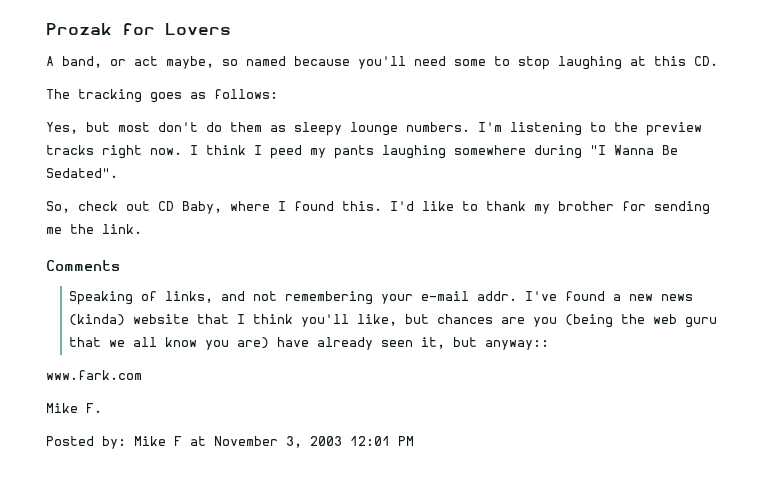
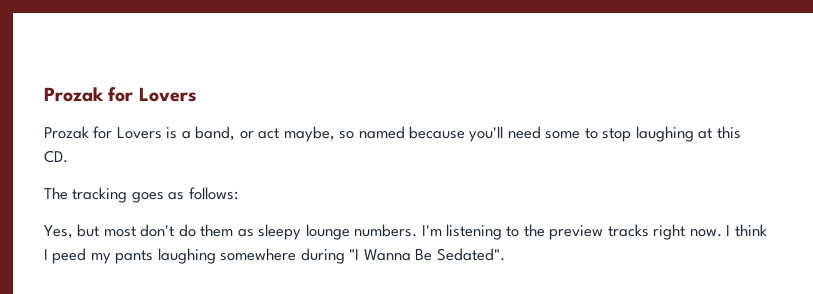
- A band, or act maybe, so named because you'll need some to stop laughing at this CD.
+ Prozak for Lovers is a band, or act maybe, so named because you'll need some to stop laughing at this CD.
- So, check out CD Baby, where I found this. I'd like to thank my brother for sending me the link.
- Comments
- Speaking of links, and not remembering your e-mail addr. I've found a new news (kinda) website that I think you'll like, but chances are you (being the web guru that we all know you are) have already seen it, but anyway::
- www.fark.com
- Mike F.
- Posted by: Mike F at November 3, 2003 12:01 PM

